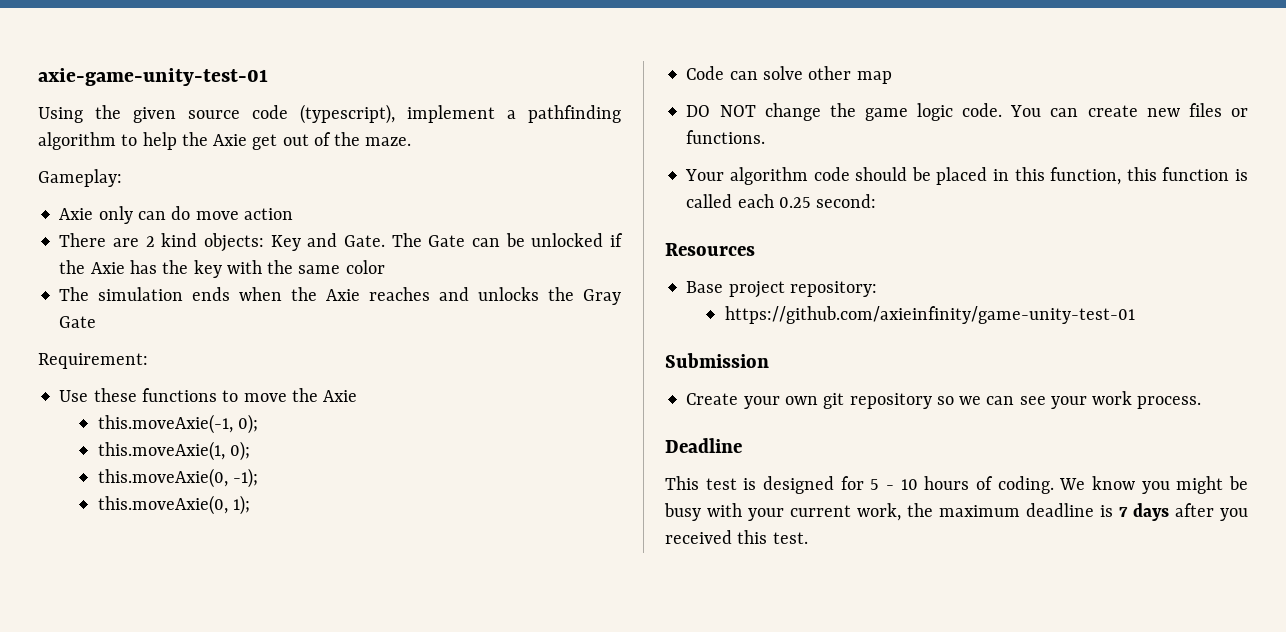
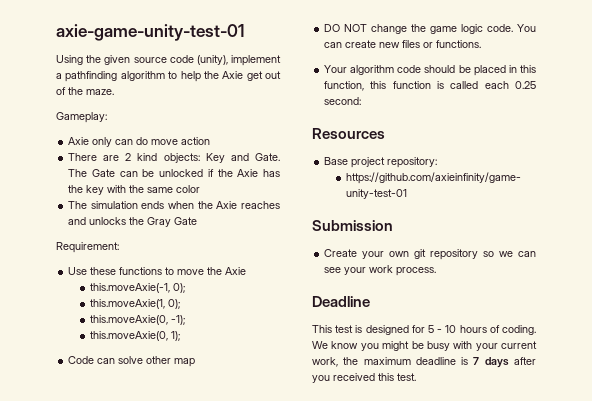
- Using the given source code (typescript), implement a pathfinding algorithm to help the Axie get out of the maze.
+ Using the given source code (unity), implement a pathfinding algorithm to help the Axie get out of the maze.

